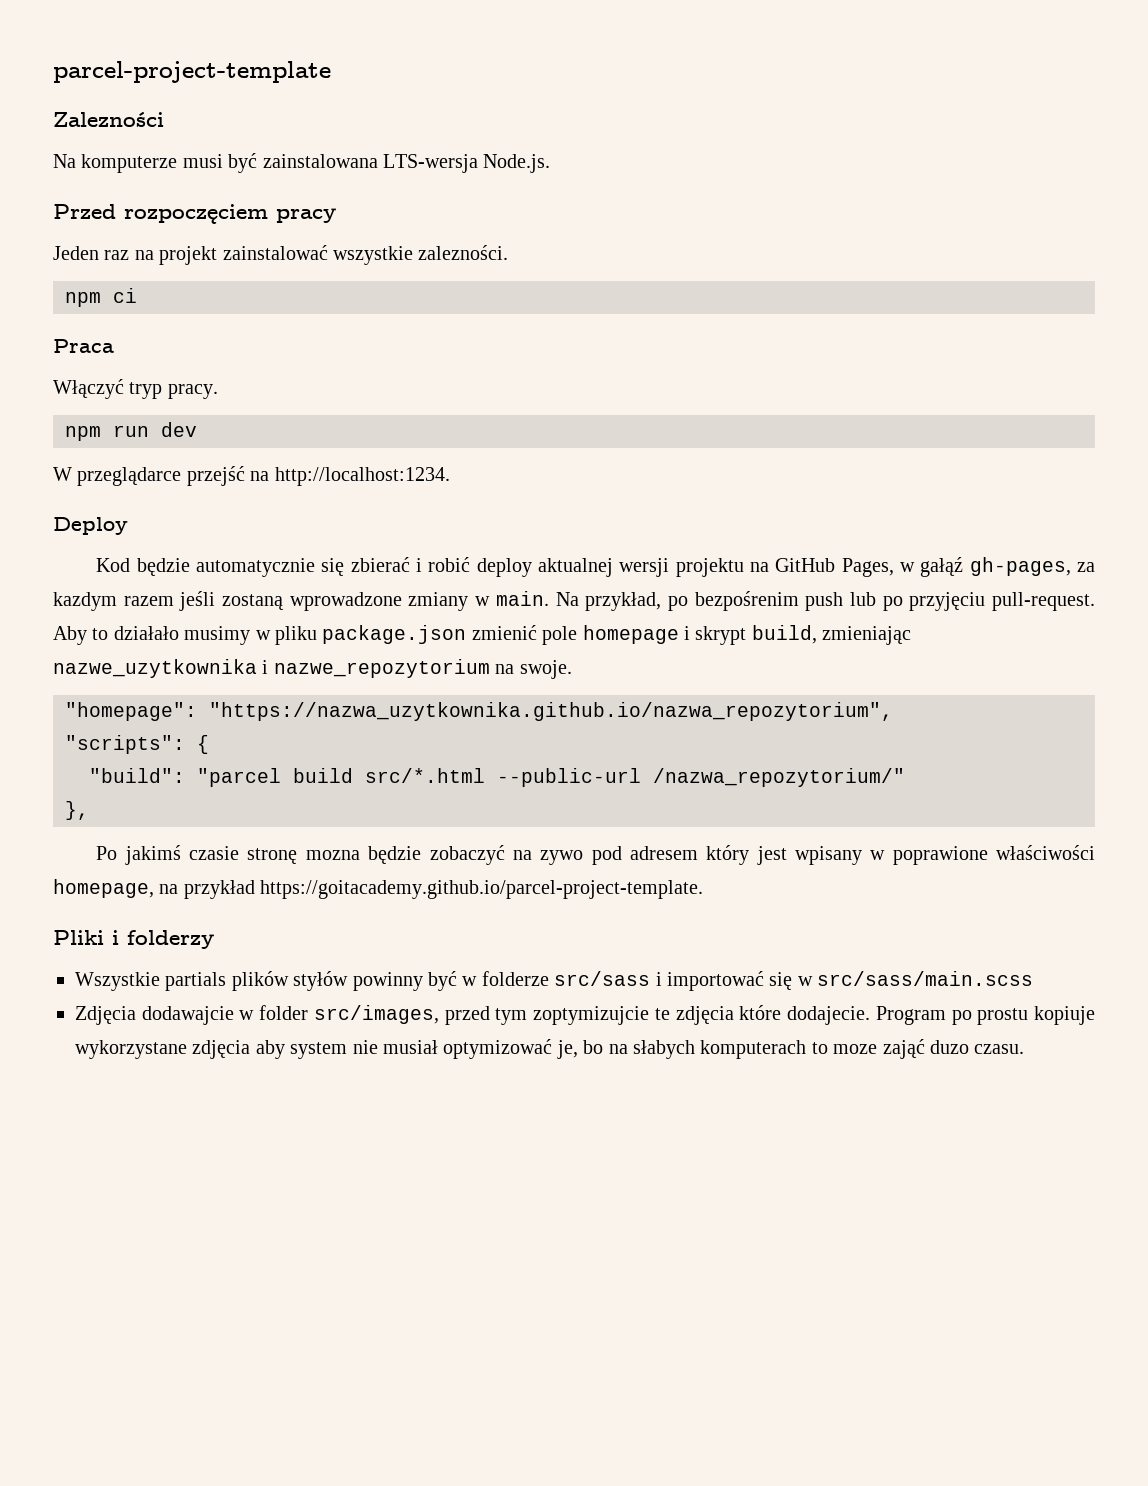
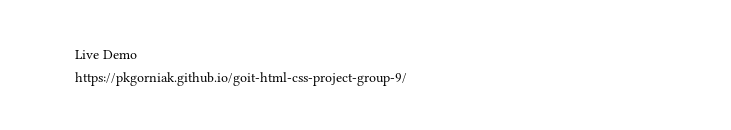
- parcel-project-template
- Zalezności
- Na komputerze musi być zainstalowana LTS-wersja Node.js.
- Przed rozpoczęciem pracy
- Jeden raz na projekt zainstalować wszystkie zalezności.
- npm ci
- Praca
- Włączyć tryp pracy.
- npm run dev
- W przeglądarce przejść na http://localhost:1234.
- Deploy
- Kod będzie automatycznie się zbierać i robić deploy aktualnej wersji projektu na GitHub Pages, w gałąź gh-pages, za kazdym razem jeśli zostaną wprowadzone zmiany w main. Na przykład, po bezpośrenim push lub po przyjęciu pull-request. Aby to działało musimy w pliku package.json zmienić pole homepage i skrypt build, zmieniając nazwe_uzytkownika i nazwe_repozytorium na swoje.
- "homepage": "https://nazwa_uzytkownika.github.io/nazwa_repozytorium",
- "scripts": {
- "build": "parcel build src/*.html --public-url /nazwa_repozytorium/"
- },
- Po jakimś czasie stronę mozna będzie zobaczyć na zywo pod adresem który jest wpisany w poprawione właściwości homepage, na przykład https://goitacademy.github.io/parcel-project-template.
- Pliki i folderzy
- Wszystkie partials plików styłów powinny być w folderze src/sass i importować się w src/sass/main.scss
- Zdjęcia dodawajcie w folder src/images, przed tym zoptymizujcie te zdjęcia które dodajecie. Program po prostu kopiuje wykorzystane zdjęcia aby system nie musiał optymizować je, bo na słabych komputerach to moze zająć duzo czasu.
+ Live Demo
+ https://pkgorniak.github.io/goit-html-css-project-group-9/

